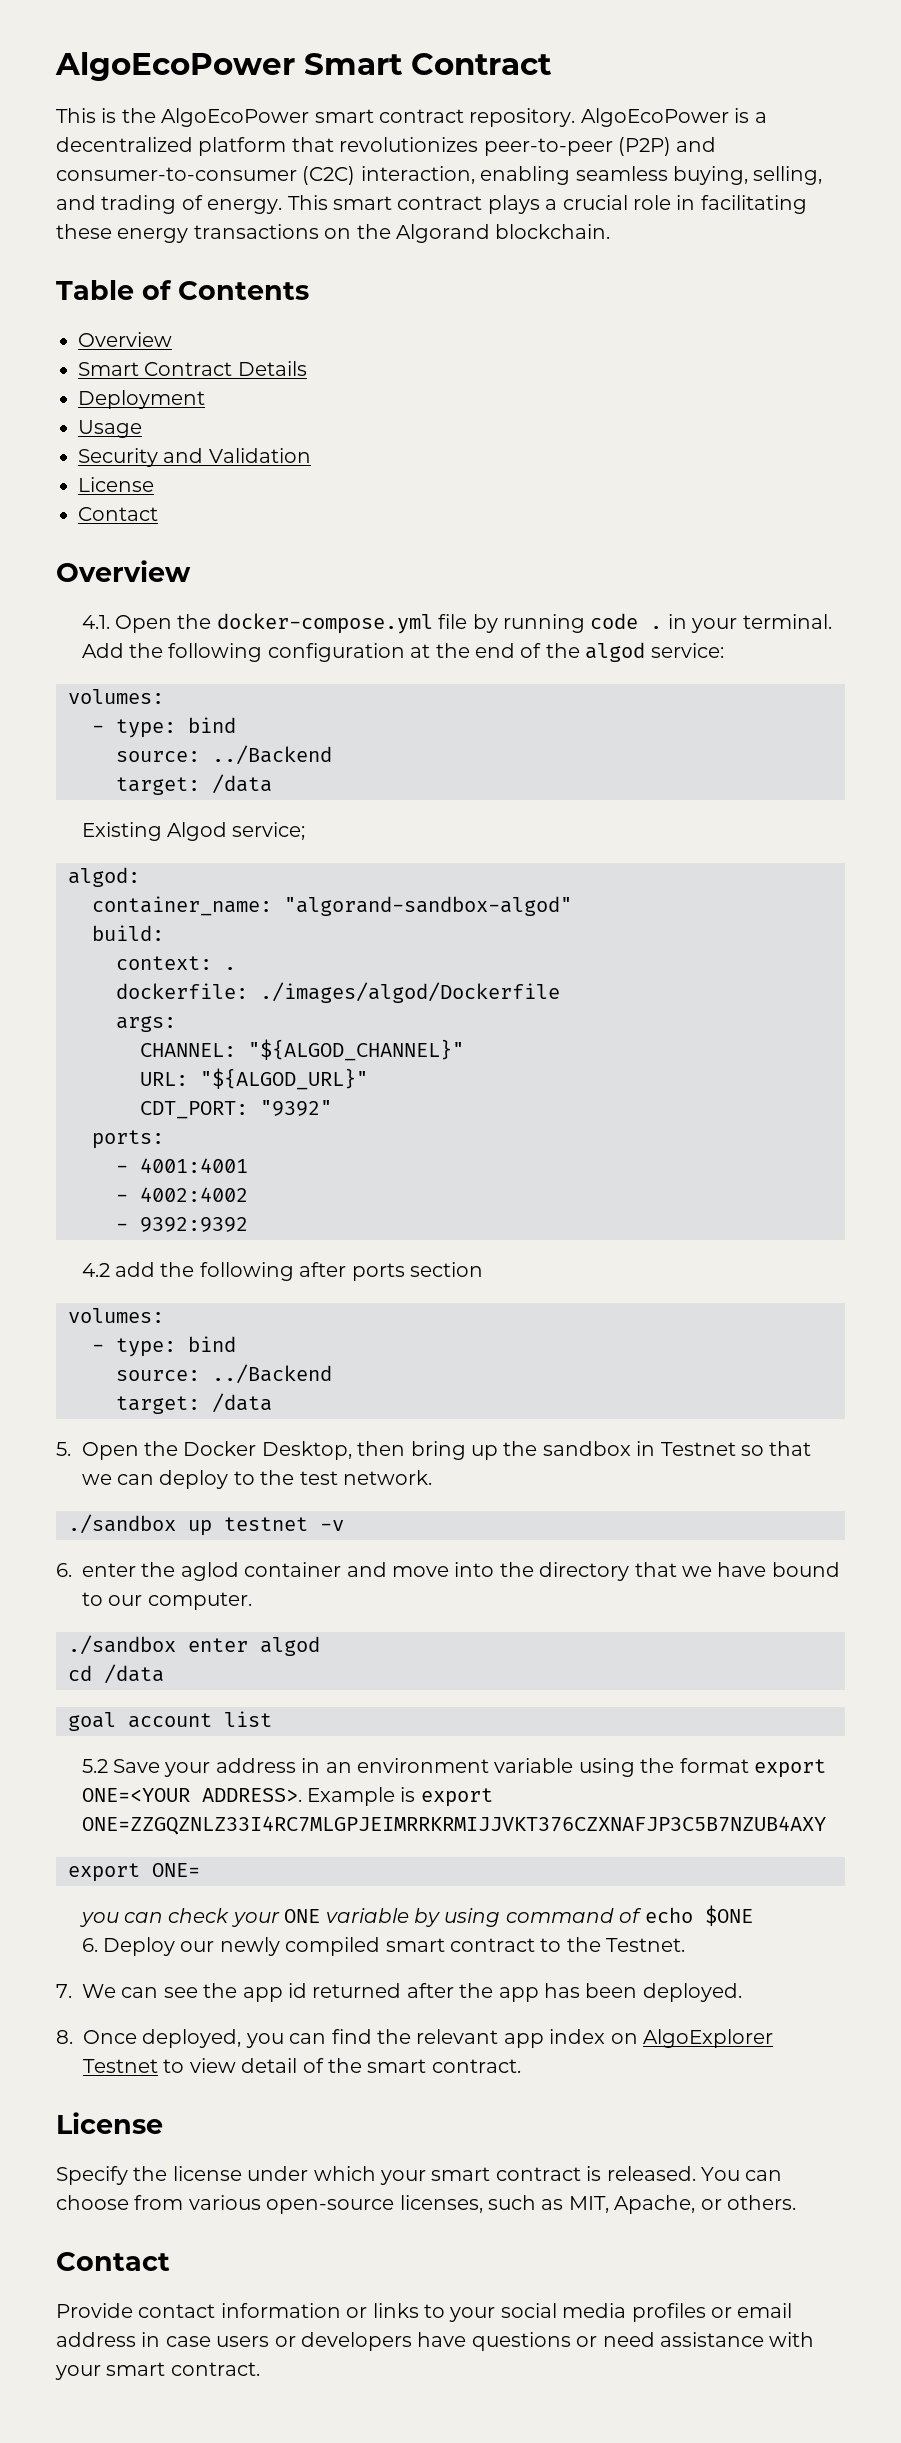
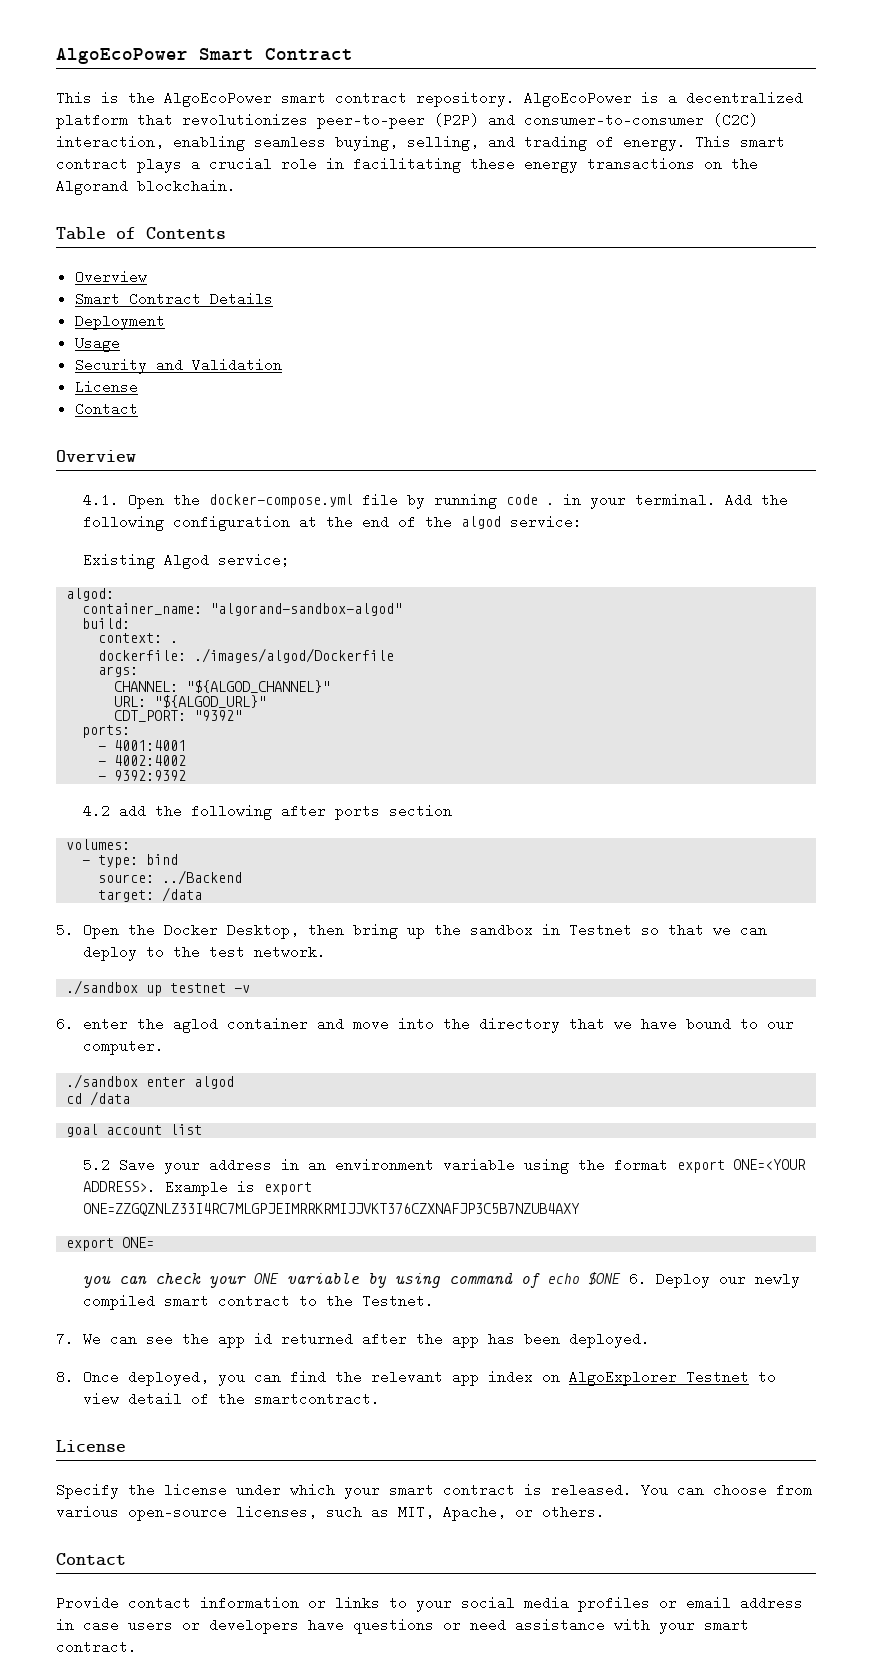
  Add the following configuration at the end of the algod service:
- volumes:
- - type: bind
- source: ../Backend
- target: /data
- you can check your ONE variable by using command of echo $ONE
- 6. Deploy our newly compiled smart contract to the Testnet.
+ you can check your ONE variable by using command of echo $ONE 6. Deploy our newly compiled smart contract to the Testnet.
- 8. Once deployed, you can find the relevant app index on AlgoExplorer Testnet to view detail of the smart contract.
+ 8. Once deployed, you can find the relevant app index on AlgoExplorer Testnet to view detail of the smartcontract.

